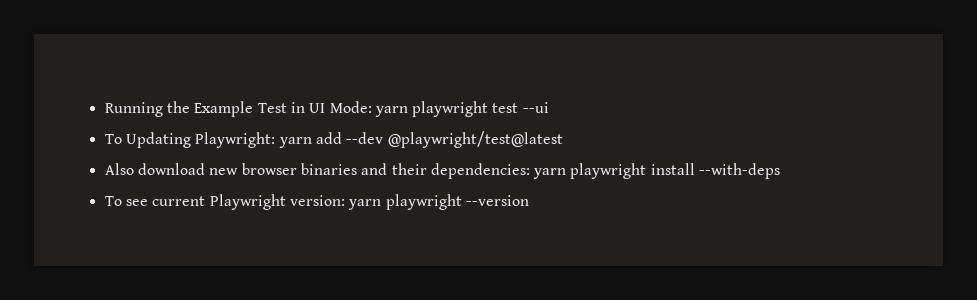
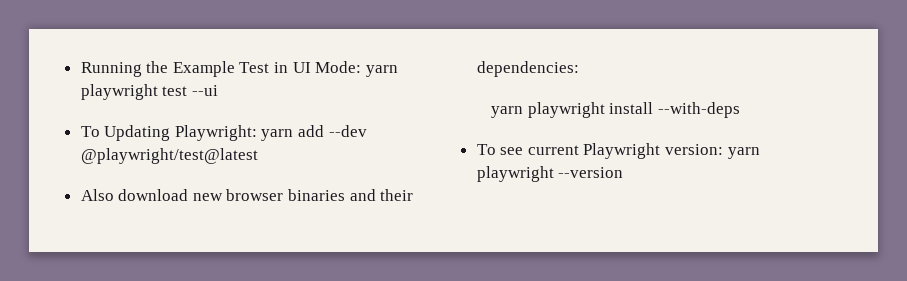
- Also download new browser binaries and their dependencies: yarn playwright install --with-deps
+ Also download new browser binaries and their dependencies:
+ yarn playwright install --with-deps

